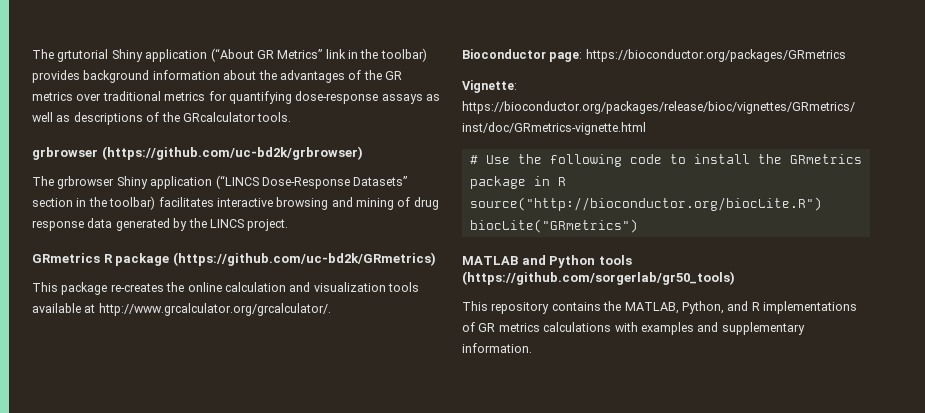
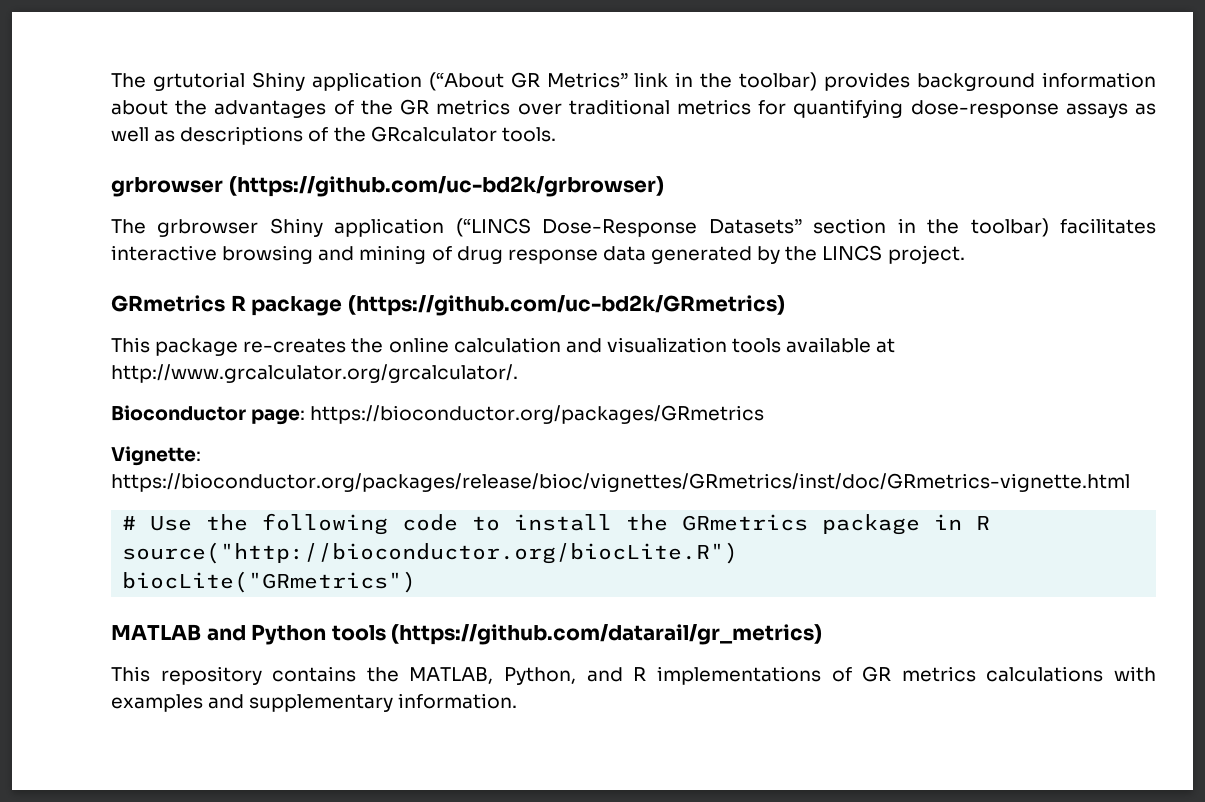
- MATLAB and Python tools (https://github.com/sorgerlab/gr50_tools)
+ MATLAB and Python tools (https://github.com/datarail/gr_metrics)

